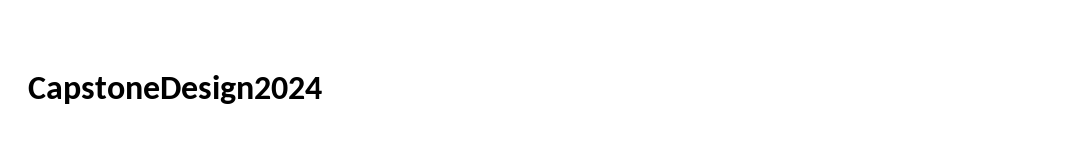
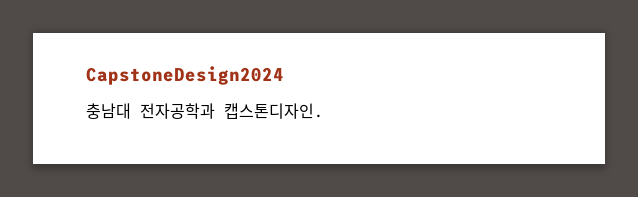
+ 충남대 전자공학과 캡스톤디자인.

